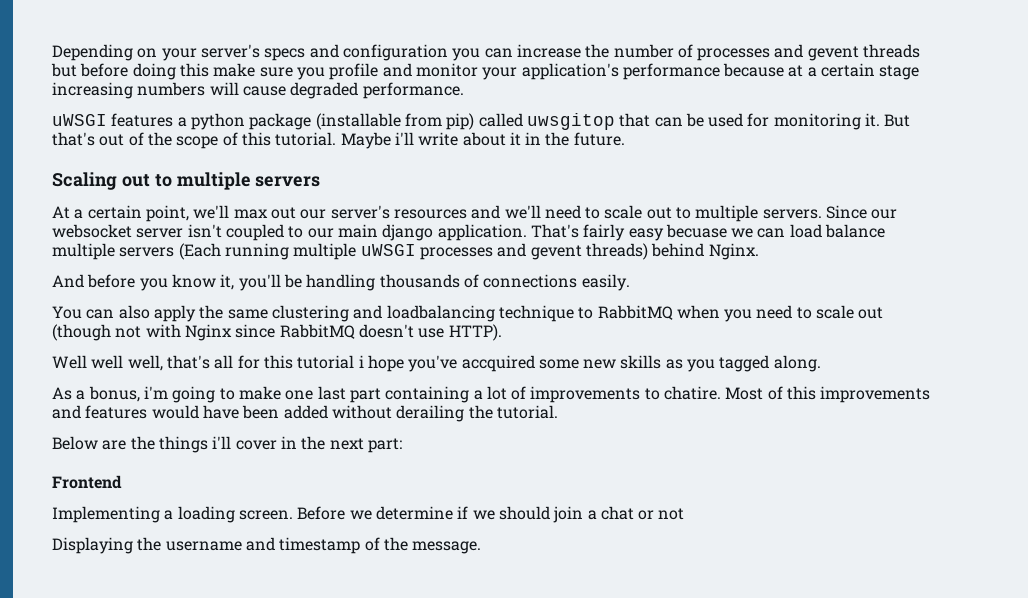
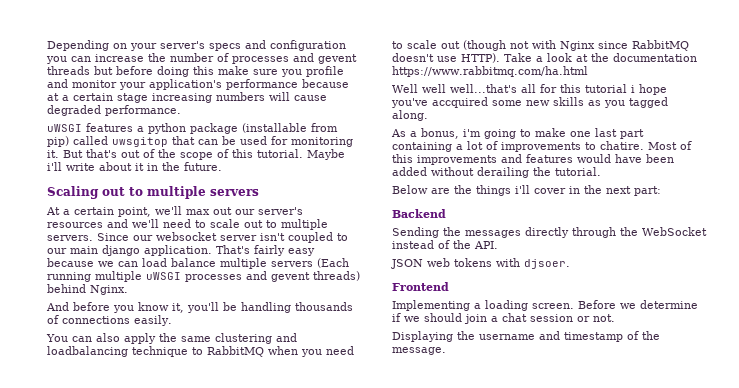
- That's fairly easy becuase we can load balance multiple servers (Each running multiple uWSGI processes and gevent threads) behind Nginx.
+ That's fairly easy because we can load balance multiple servers (Each running multiple uWSGI processes and gevent threads) behind Nginx.
+ Take a look at the documentation https://www.rabbitmq.com/ha.html
- Well well well, that's all for this tutorial i hope you've accquired some new skills as you tagged along.
+ Well well well...that's all for this tutorial i hope you've accquired some new skills as you tagged along.
+ Backend
+ Sending the messages directly through the WebSocket instead of the API.
+ JSON web tokens with djsoer.
- Before we determine if we should join a chat or not
+ Before we determine if we should join a chat session or not.

